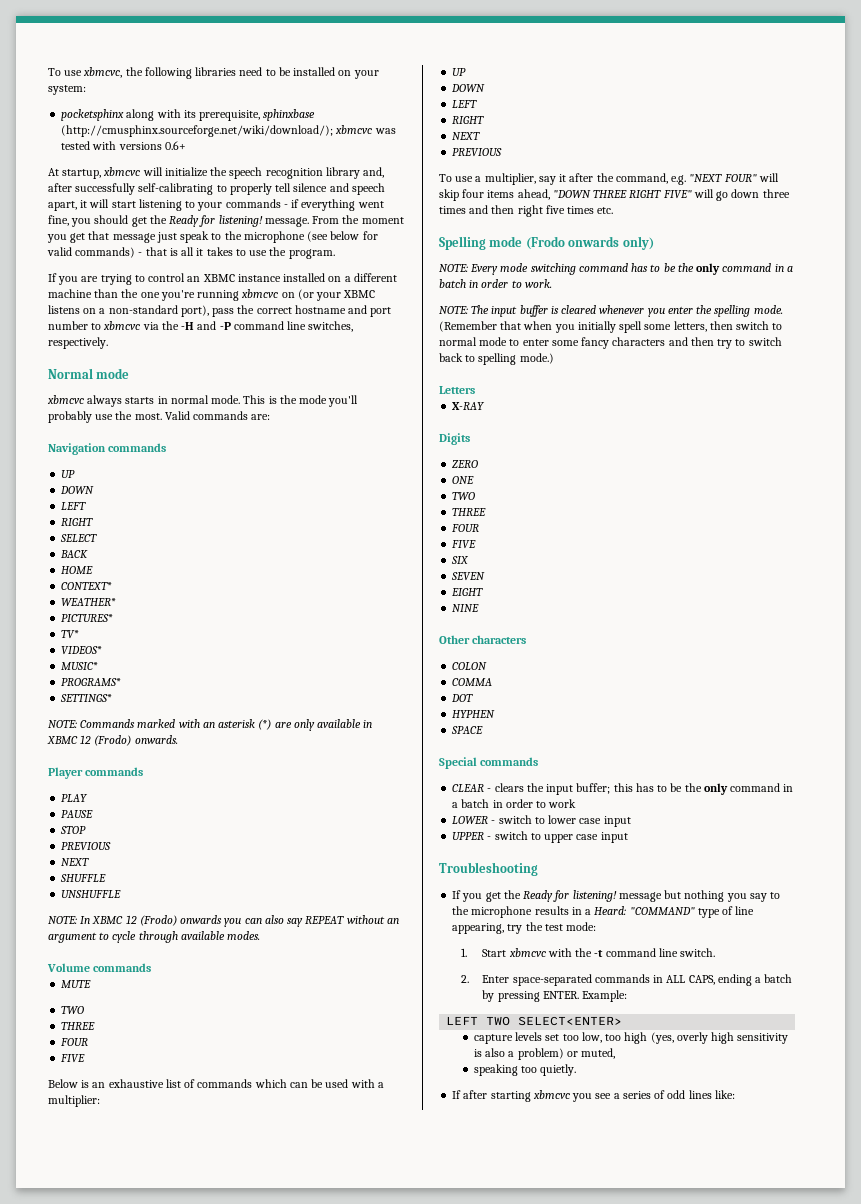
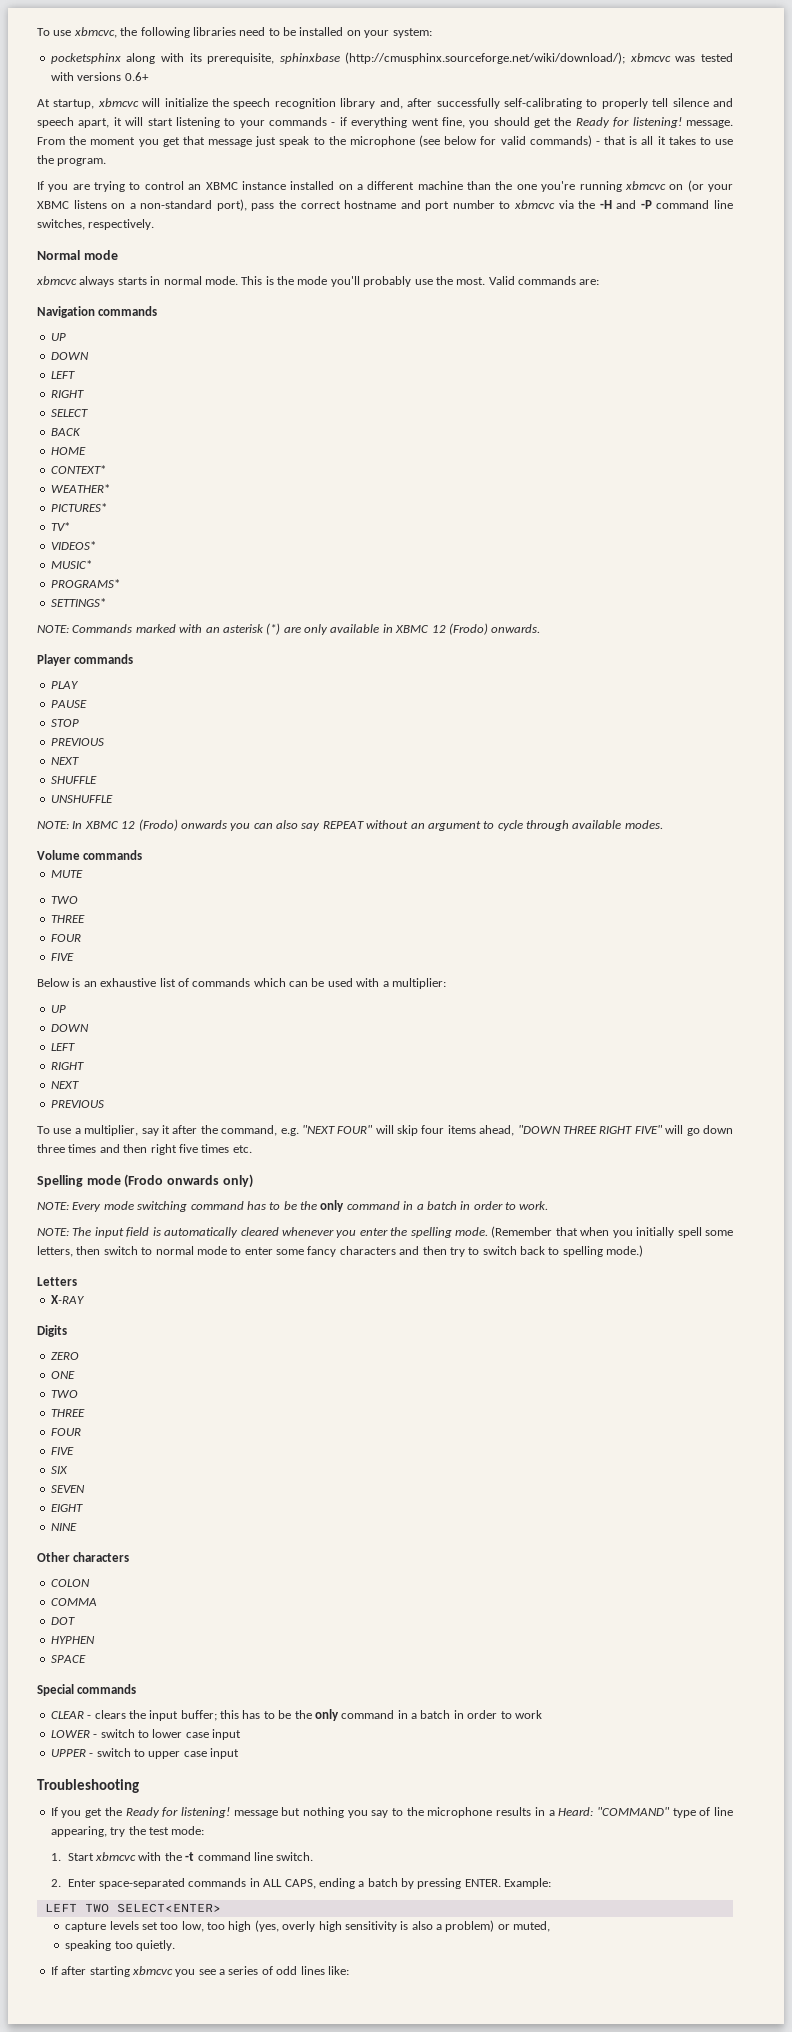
- NOTE: The input buffer is cleared whenever you enter the spelling mode.
+ NOTE: The input field is automatically cleared whenever you enter the spelling mode.

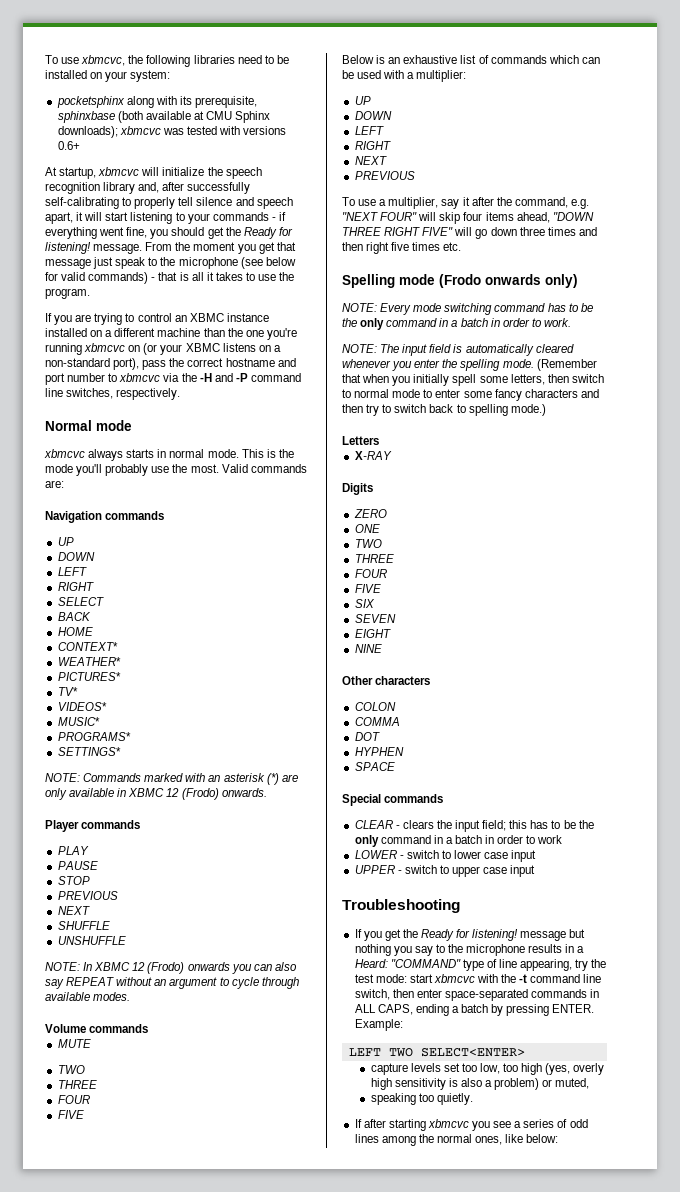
- pocketsphinx along with its prerequisite, sphinxbase (http://cmusphinx.sourceforge.net/wiki/download/); xbmcvc was tested with versions 0.6+
+ pocketsphinx along with its prerequisite, sphinxbase (both available at CMU Sphinx downloads); xbmcvc was tested with versions 0.6+
- CLEAR - clears the input buffer; this has to be the only command in a batch in order to work
+ CLEAR - clears the input field; this has to be the only command in a batch in order to work
- If you get the Ready for listening! message but nothing you say to the microphone results in a Heard: "COMMAND" type of line appearing, try the test mode:
- 1. Start xbmcvc with the -t command line switch.
- 2. Enter space-separated commands in ALL CAPS, ending a batch by pressing ENTER.
+ If you get the Ready for listening! message but nothing you say to the microphone results in a Heard: "COMMAND" type of line appearing, try the test mode: start xbmcvc with the -t command line switch, then enter space-separated commands in ALL CAPS, ending a batch by pressing ENTER.
- If after starting xbmcvc you see a series of odd lines like:
+ If after starting xbmcvc you see a series of odd lines among the normal ones, like below:

